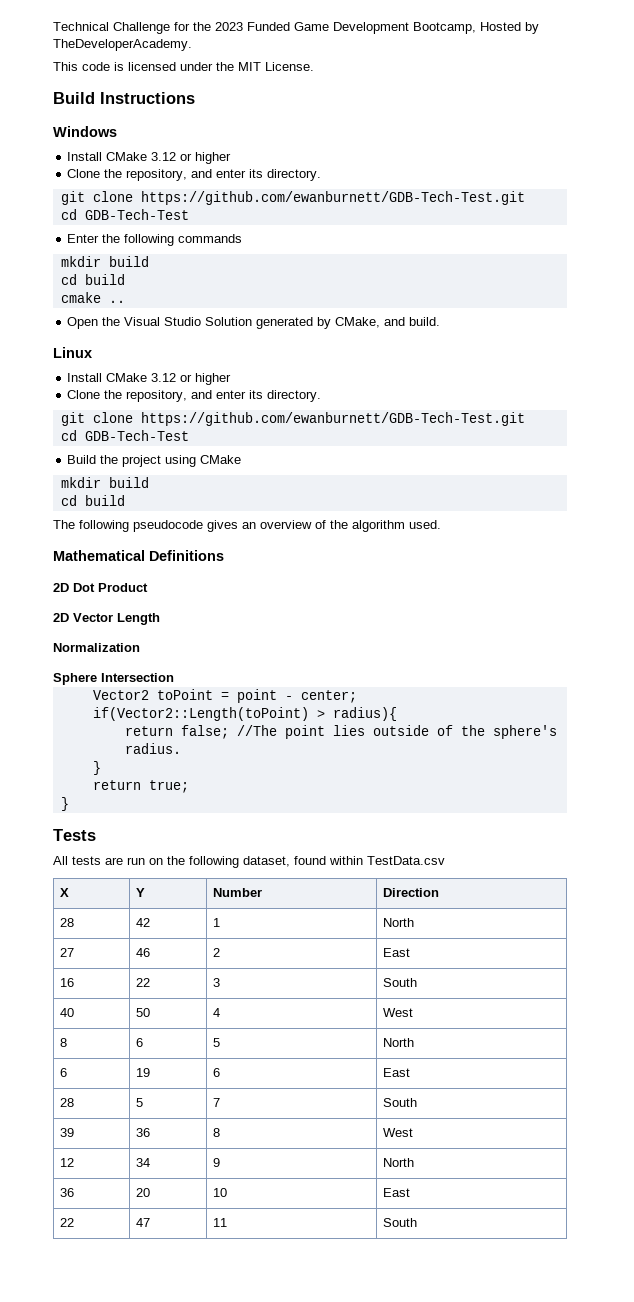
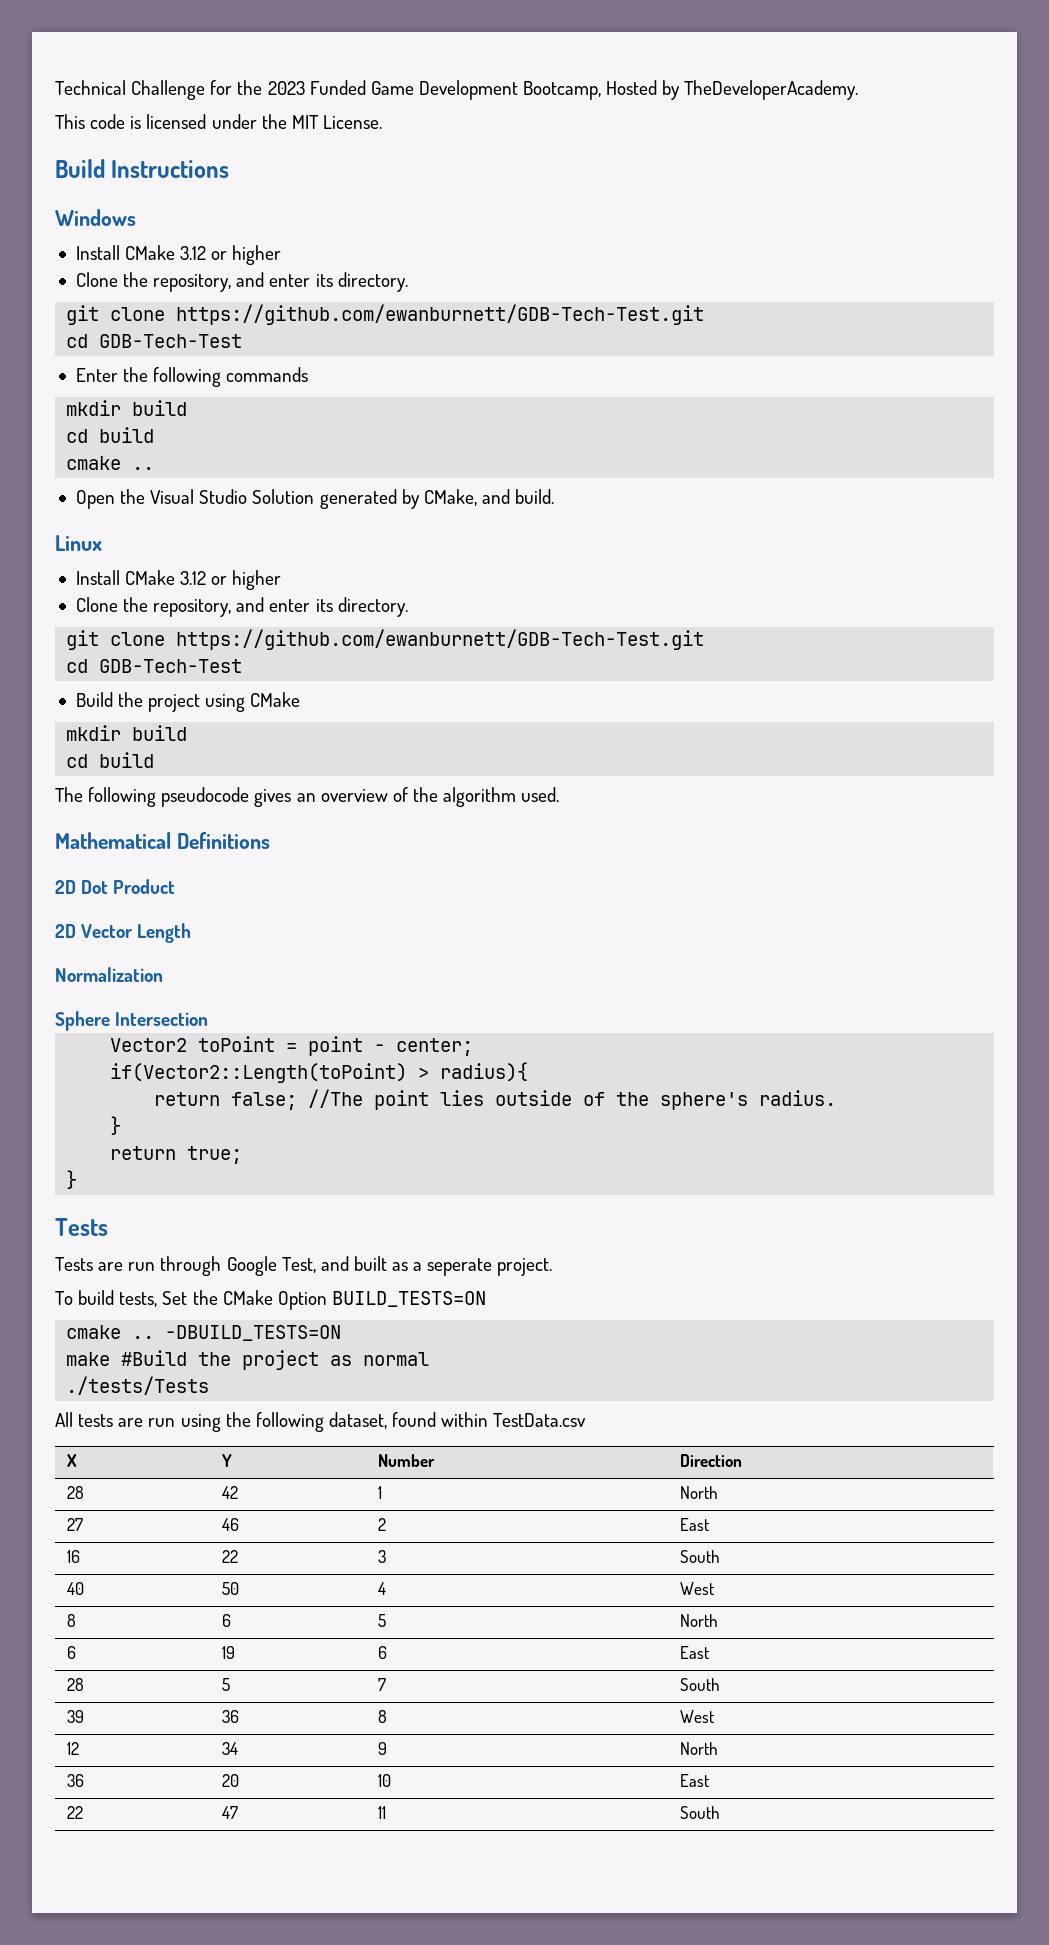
+ Tests are run through Google Test, and built as a seperate project.
+ To build tests, Set the CMake Option BUILD_TESTS=ON
+ cmake .. -DBUILD_TESTS=ON
+ make #Build the project as normal
+ ./tests/Tests
- All tests are run on the following dataset, found within TestData.csv
+ All tests are run using the following dataset, found within TestData.csv

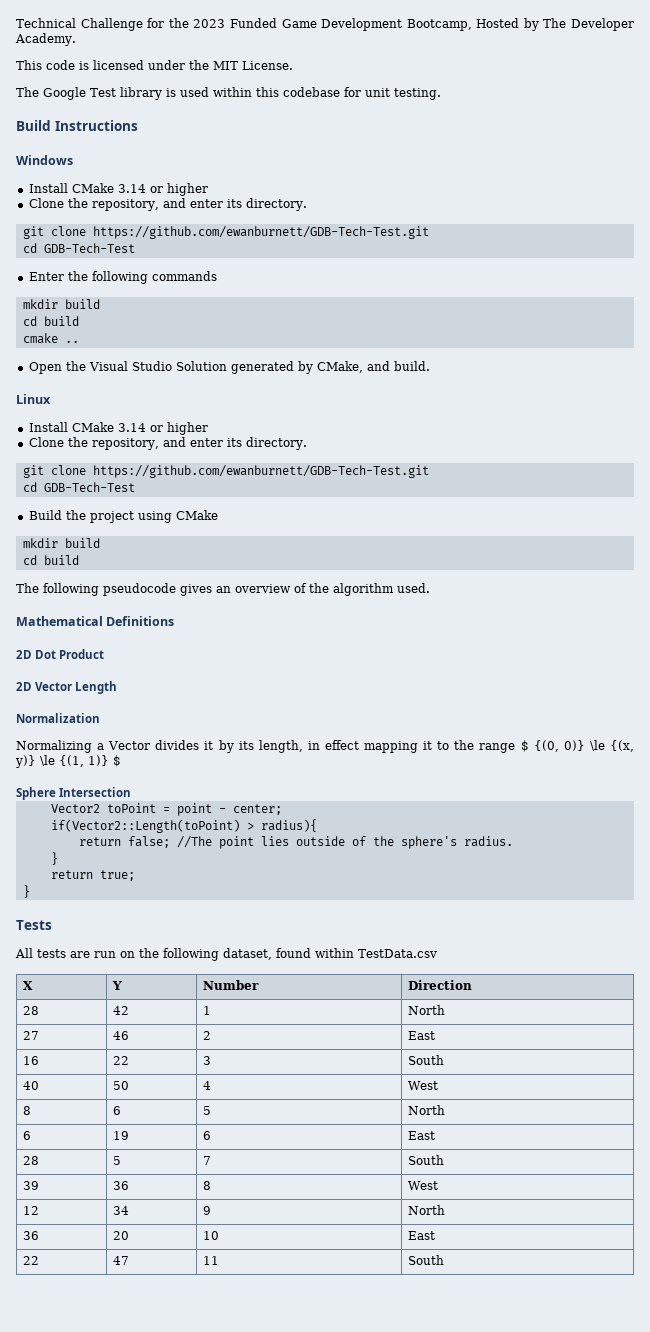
- Technical Challenge for the 2023 Funded Game Development Bootcamp, Hosted by TheDeveloperAcademy.
+ Technical Challenge for the 2023 Funded Game Development Bootcamp, Hosted by The Developer Academy.
+ The Google Test library is used within this codebase for unit testing.
  Windows
- Install CMake 3.12 or higher
+ Install CMake 3.14 or higher
  Linux
- Install CMake 3.12 or higher
+ Install CMake 3.14 or higher
+ Normalizing a Vector divides it by its length, in effect mapping it to the range $ {(0, 0)} \le {(x, y)} \le {(1, 1)} $
- Tests are run through Google Test, and built as a seperate project.
- To build tests, Set the CMake Option BUILD_TESTS=ON
- cmake .. -DBUILD_TESTS=ON
- make #Build the project as normal
- ./tests/Tests
- All tests are run using the following dataset, found within TestData.csv
+ All tests are run on the following dataset, found within TestData.csv

